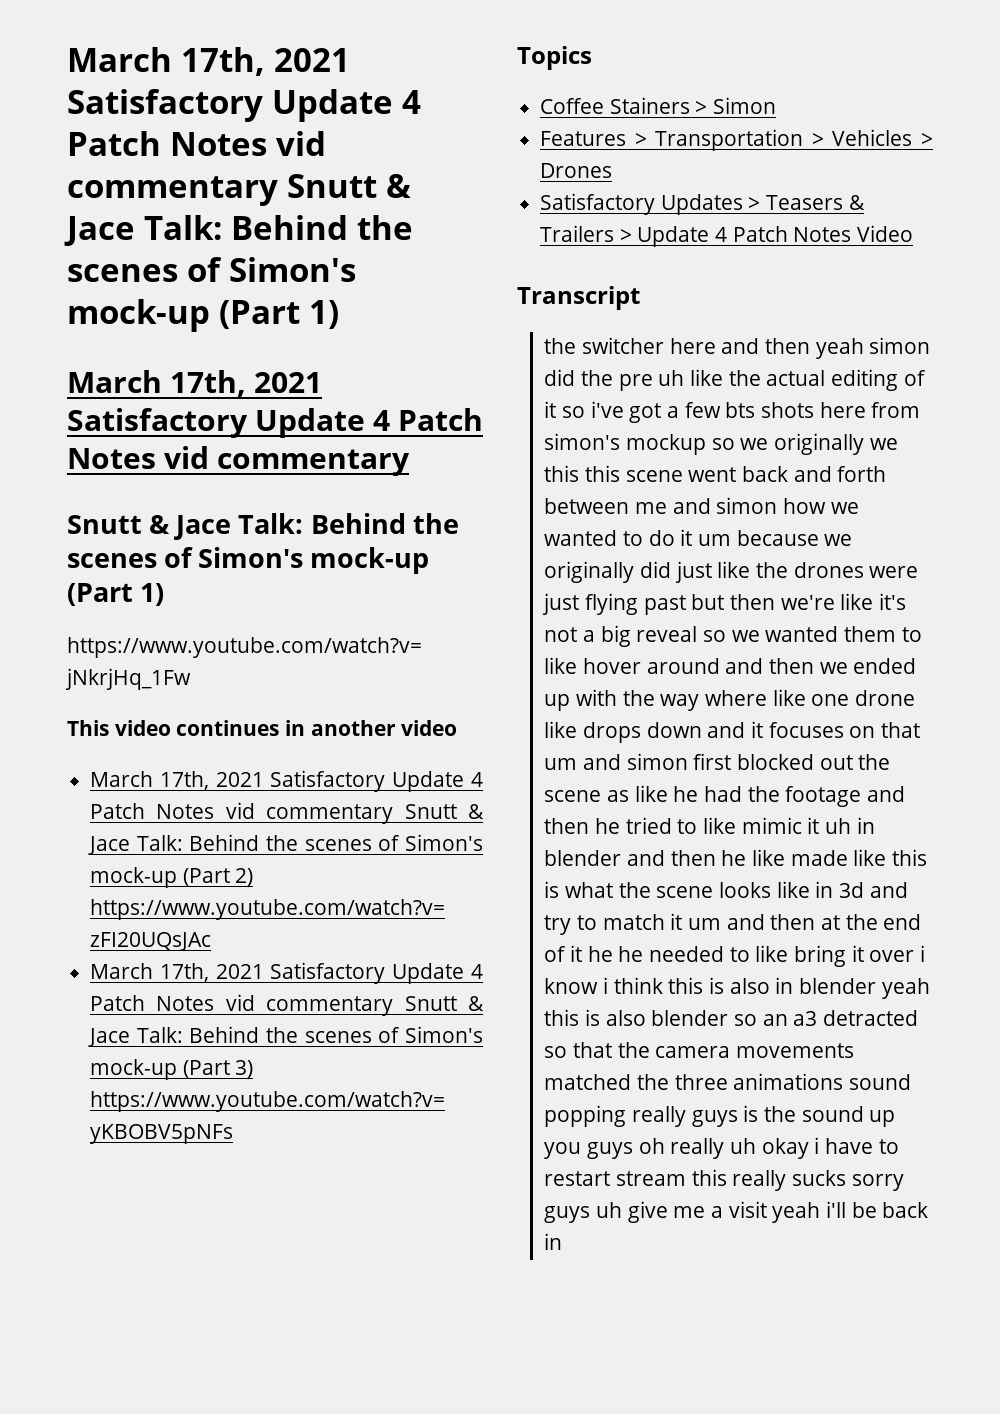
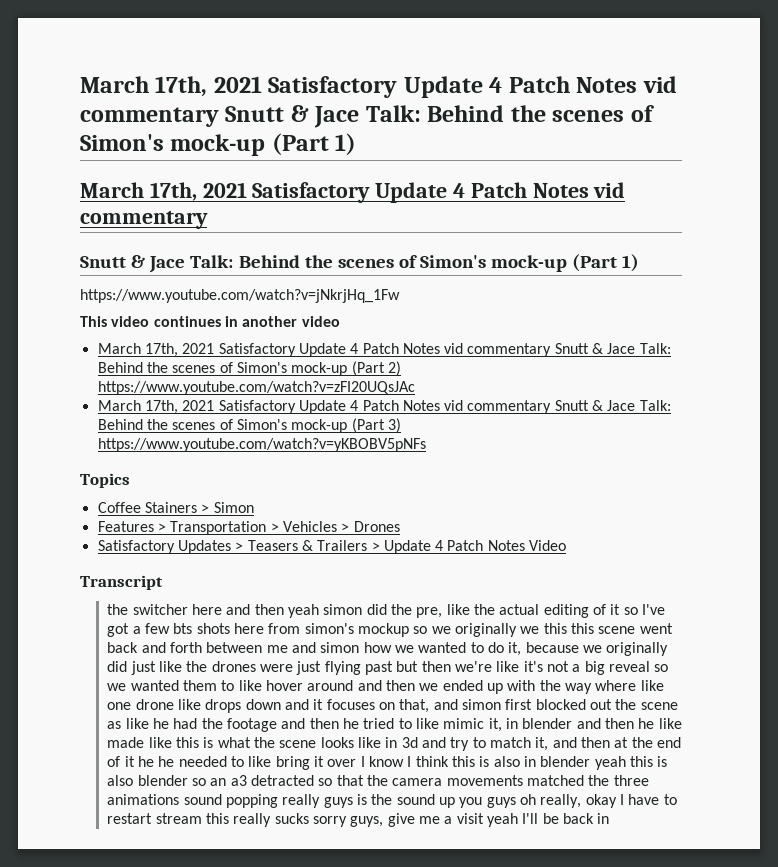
- the switcher here and then yeah simon did the pre uh like the actual editing of it so i've got a few bts shots here from simon's mockup so we originally we this this scene went back and forth between me and simon how we wanted to do it um because we originally did just like the drones were just flying past but then we're like it's not a big reveal so we wanted them to like hover around and then we ended up with the way where like one drone like drops down and it focuses on that um and simon first blocked out the scene as like he had the footage and then he tried to like mimic it uh in blender and then he like made like this is what the scene looks like in 3d and try to match it um and then at the end of it he he needed to like bring it over i know i think this is also in blender yeah this is also blender so an a3 detracted so that the camera movements matched the three animations sound popping really guys is the sound up you guys oh really uh okay i have to restart stream this really sucks sorry guys uh give me a visit yeah i'll be back in
+ the switcher here and then yeah simon did the pre, like the actual editing of it so I've got a few bts shots here from simon's mockup so we originally we this this scene went back and forth between me and simon how we wanted to do it, because we originally did just like the drones were just flying past but then we're like it's not a big reveal so we wanted them to like hover around and then we ended up with the way where like one drone like drops down and it focuses on that, and simon first blocked out the scene as like he had the footage and then he tried to like mimic it, in blender and then he like made like this is what the scene looks like in 3d and try to match it, and then at the end of it he he needed to like bring it over I know I think this is also in blender yeah this is also blender so an a3 detracted so that the camera movements matched the three animations sound popping really guys is the sound up you guys oh really, okay I have to restart stream this really sucks sorry guys, give me a visit yeah I'll be back in

